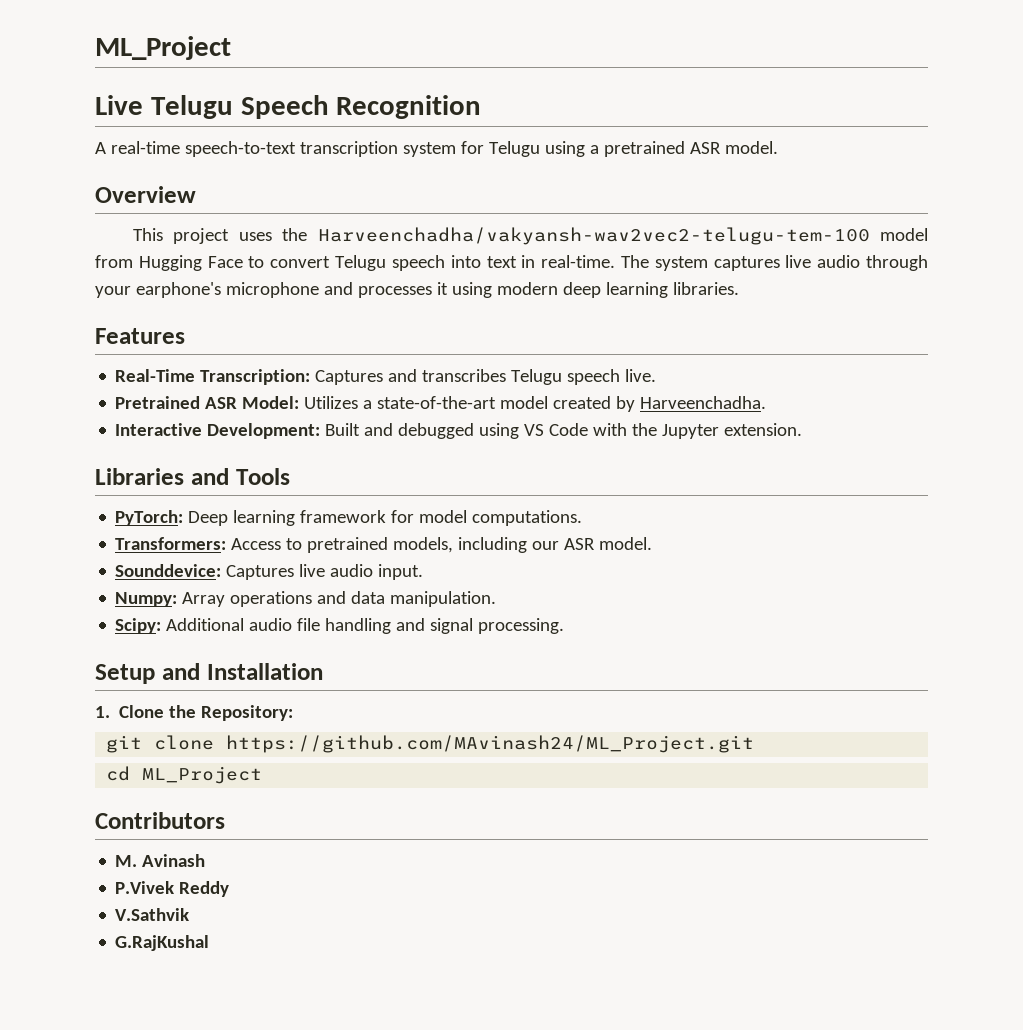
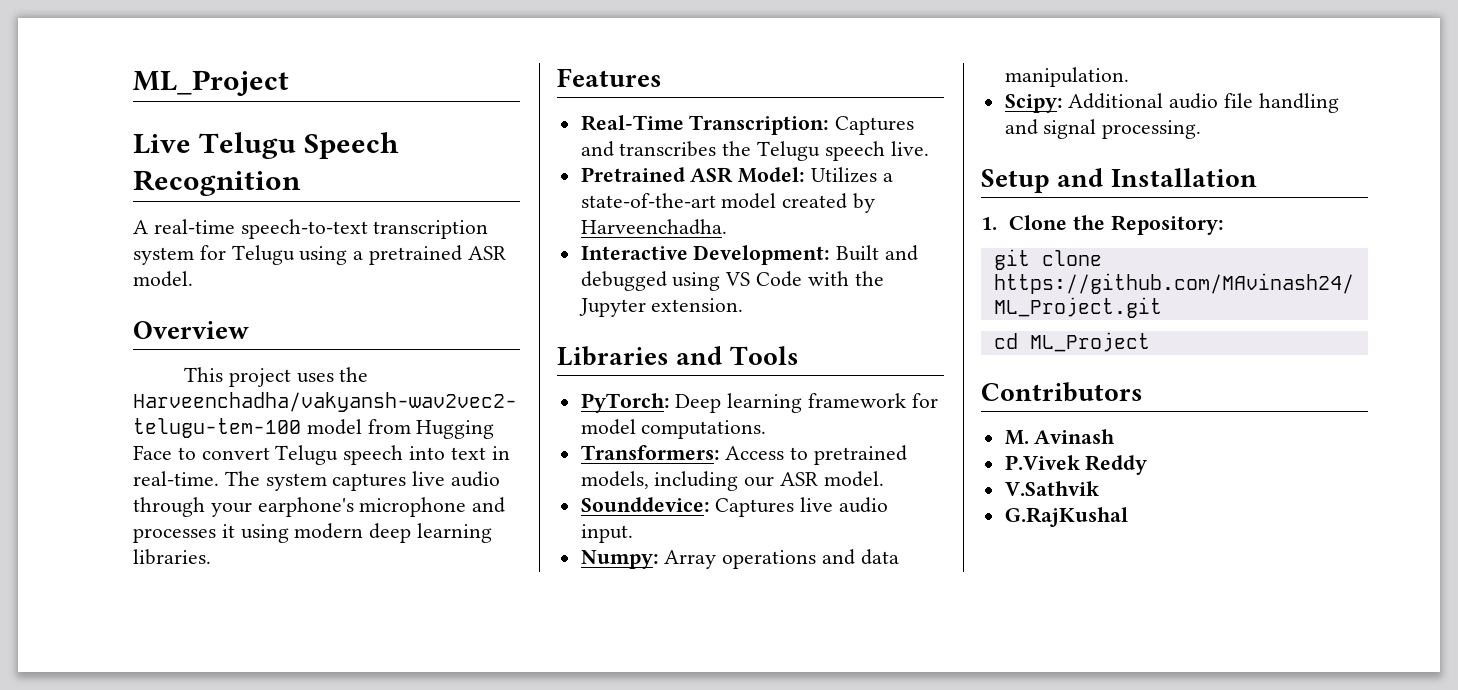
- Real-Time Transcription: Captures and transcribes Telugu speech live.
+ Real-Time Transcription: Captures and transcribes the Telugu speech live.

